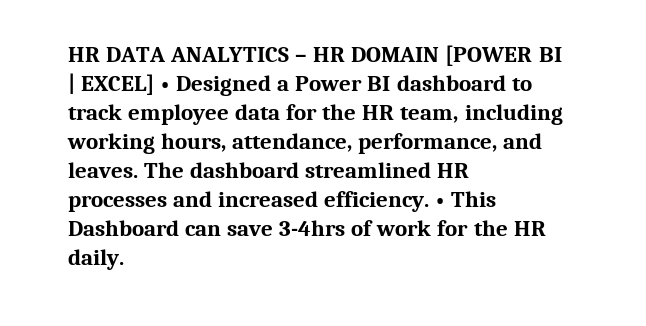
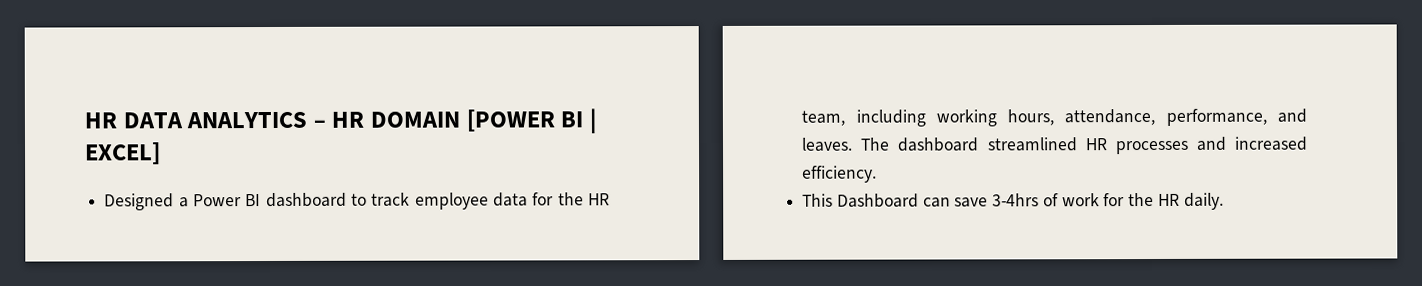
- HR DATA ANALYTICS – HR DOMAIN [POWER BI | EXCEL] • Designed a Power BI dashboard to track employee data for the HR team, including working hours, attendance, performance, and leaves.
+ HR DATA ANALYTICS – HR DOMAIN [POWER BI | EXCEL]
+ Designed a Power BI dashboard to track employee data for the HR team, including working hours, attendance, performance, and leaves.
- The dashboard streamlined HR processes and increased efficiency. • This Dashboard can save 3-4hrs of work for the HR daily.
+ The dashboard streamlined HR processes and increased efficiency.
+ This Dashboard can save 3-4hrs of work for the HR daily.

